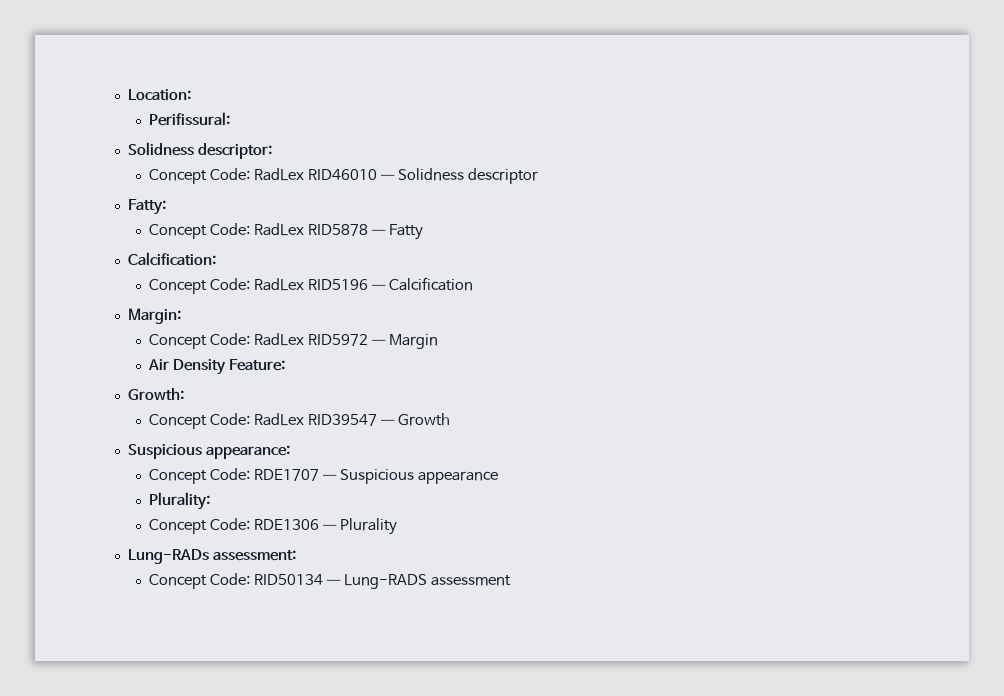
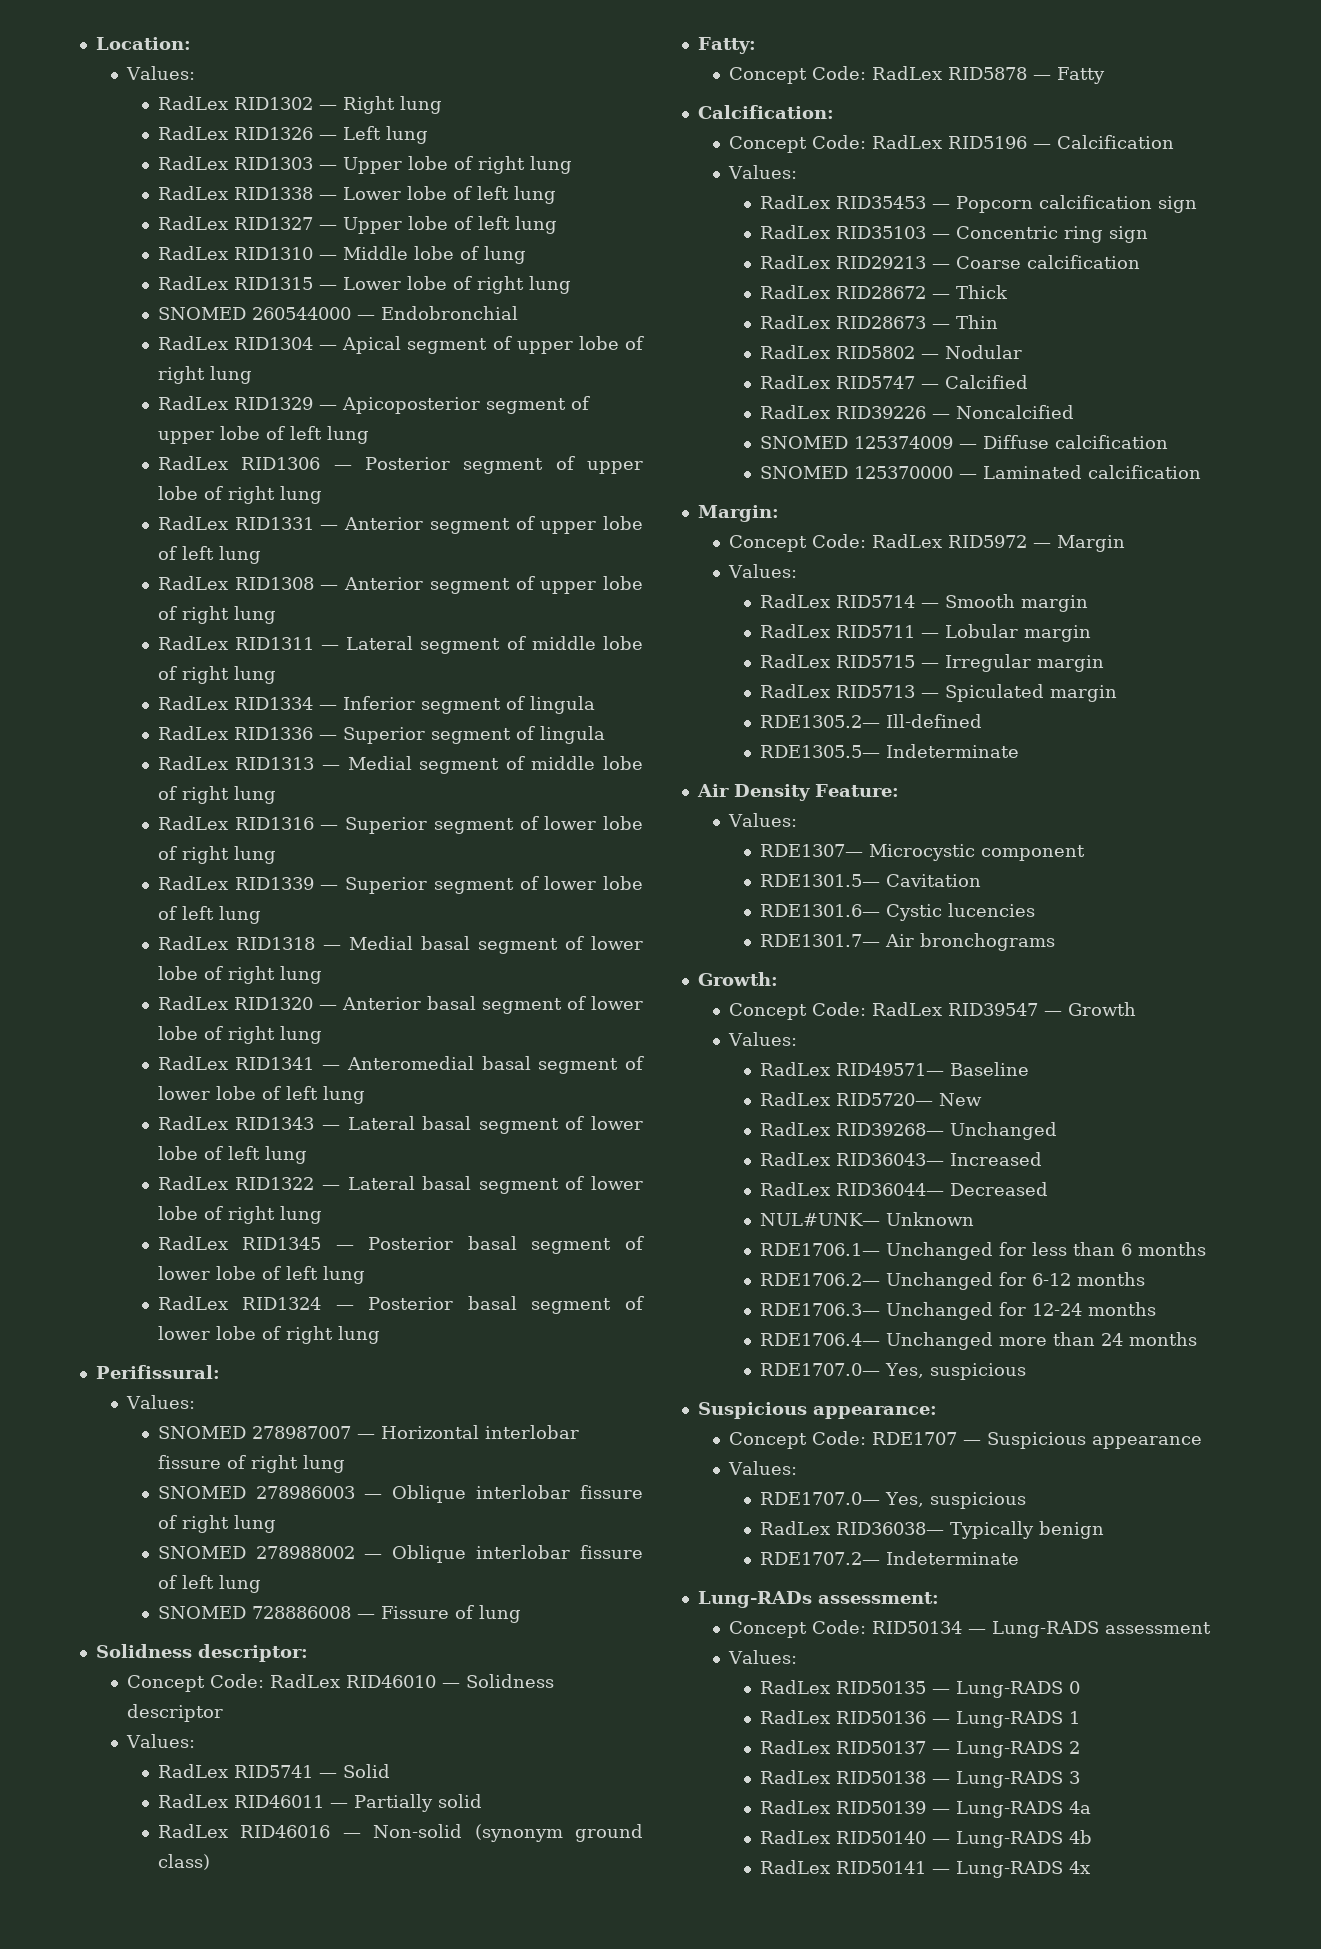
  Location:
+ Values:
+ RadLex RID1302 — Right lung
+ RadLex RID1326 — Left lung
+ RadLex RID1303 — Upper lobe of right lung
+ RadLex RID1338 — Lower lobe of left lung
+ RadLex RID1327 — Upper lobe of left lung
+ RadLex RID1310 — Middle lobe of lung
+ RadLex RID1315 — Lower lobe of right lung
+ SNOMED 260544000 — Endobronchial
+ RadLex RID1304 — Apical segment of upper lobe of right lung
+ RadLex RID1329 — Apicoposterior segment of upper lobe of left lung
+ RadLex RID1306 — Posterior segment of upper lobe of right lung
+ RadLex RID1331 — Anterior segment of upper lobe of left lung
+ RadLex RID1308 — Anterior segment of upper lobe of right lung
+ RadLex RID1311 — Lateral segment of middle lobe of right lung
+ RadLex RID1334 — Inferior segment of lingula
+ RadLex RID1336 — Superior segment of lingula
+ RadLex RID1313 — Medial segment of middle lobe of right lung
+ RadLex RID1316 — Superior segment of lower lobe of right lung
+ RadLex RID1339 — Superior segment of lower lobe of left lung
+ RadLex RID1318 — Medial basal segment of lower lobe of right lung
+ RadLex RID1320 — Anterior basal segment of lower lobe of right lung
+ RadLex RID1341 — Anteromedial basal segment of lower lobe of left lung
+ RadLex RID1343 — Lateral basal segment of lower lobe of left lung
+ RadLex RID1322 — Lateral basal segment of lower lobe of right lung
+ RadLex RID1345 — Posterior basal segment of lower lobe of left lung
+ RadLex RID1324 — Posterior basal segment of lower lobe of right lung
  Perifissural:
+ Values:
+ SNOMED 278987007 — Horizontal interlobar fissure of right lung
+ SNOMED 278986003 — Oblique interlobar fissure of right lung
+ SNOMED 278988002 — Oblique interlobar fissure of left lung
+ SNOMED 728886008 — Fissure of lung
  Concept Code: RadLex RID46010 — Solidness descriptor
+ Values:
+ RadLex RID5741 — Solid
+ RadLex RID46011 — Partially solid
+ RadLex RID46016 — Non-solid (synonym ground class)
  Concept Code: RadLex RID5196 — Calcification
+ Values:
+ RadLex RID35453 — Popcorn calcification sign
+ RadLex RID35103 — Concentric ring sign
+ RadLex RID29213 — Coarse calcification
+ RadLex RID28672 — Thick
+ RadLex RID28673 — Thin
+ RadLex RID5802 — Nodular
+ RadLex RID5747 — Calcified
+ RadLex RID39226 — Noncalcified
+ SNOMED 125374009 — Diffuse calcification
+ SNOMED 125370000 — Laminated calcification
  Concept Code: RadLex RID5972 — Margin
+ Values:
+ RadLex RID5714 — Smooth margin
+ RadLex RID5711 — Lobular margin
+ RadLex RID5715 — Irregular margin
+ RadLex RID5713 — Spiculated margin
+ RDE1305.2— Ill-defined
+ RDE1305.5— Indeterminate
  Air Density Feature:
+ Values:
+ RDE1307— Microcystic component
+ RDE1301.5— Cavitation
+ RDE1301.6— Cystic lucencies
+ RDE1301.7— Air bronchograms
  Concept Code: RadLex RID39547 — Growth
+ Values:
+ RadLex RID49571— Baseline
+ RadLex RID5720— New
+ RadLex RID39268— Unchanged
+ RadLex RID36043— Increased
+ RadLex RID36044— Decreased
+ NUL#UNK— Unknown
+ RDE1706.1— Unchanged for less than 6 months
+ RDE1706.2— Unchanged for 6-12 months
+ RDE1706.3— Unchanged for 12-24 months
+ RDE1706.4— Unchanged more than 24 months
+ RDE1707.0— Yes, suspicious
  Concept Code: RDE1707 — Suspicious appearance
- Plurality:
- Concept Code: RDE1306 — Plurality
+ Values:
+ RDE1707.0— Yes, suspicious
+ RadLex RID36038— Typically benign
+ RDE1707.2— Indeterminate
  Concept Code: RID50134 — Lung-RADS assessment
+ Values:
+ RadLex RID50135 — Lung-RADS 0
+ RadLex RID50136 — Lung-RADS 1
+ RadLex RID50137 — Lung-RADS 2
+ RadLex RID50138 — Lung-RADS 3
+ RadLex RID50139 — Lung-RADS 4a
+ RadLex RID50140 — Lung-RADS 4b
+ RadLex RID50141 — Lung-RADS 4x

